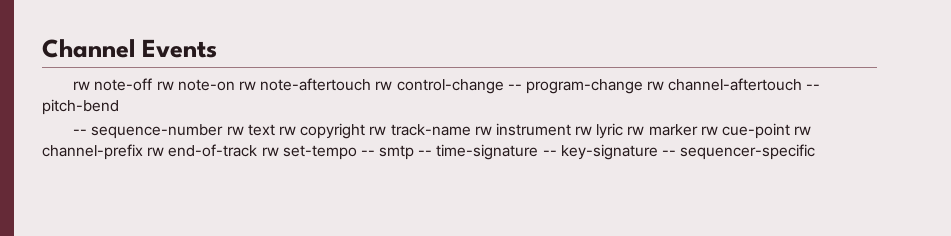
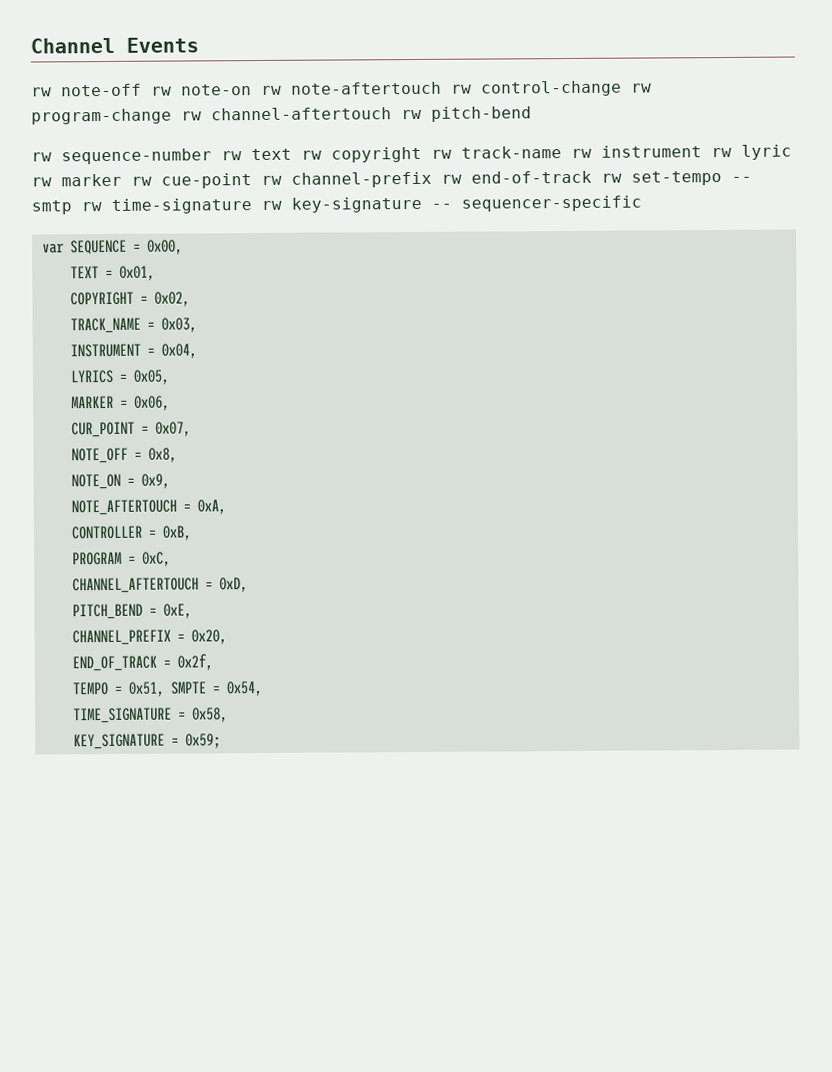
- rw note-off rw note-on rw note-aftertouch rw control-change -- program-change rw channel-aftertouch -- pitch-bend
+ rw note-off rw note-on rw note-aftertouch rw control-change rw program-change rw channel-aftertouch rw pitch-bend
- -- sequence-number rw text rw copyright rw track-name rw instrument rw lyric rw marker rw cue-point rw channel-prefix rw end-of-track rw set-tempo -- smtp -- time-signature -- key-signature -- sequencer-specific
+ rw sequence-number rw text rw copyright rw track-name rw instrument rw lyric rw marker rw cue-point rw channel-prefix rw end-of-track rw set-tempo -- smtp rw time-signature rw key-signature -- sequencer-specific
+ var SEQUENCE = 0x00,
+ TEXT = 0x01,
+ COPYRIGHT = 0x02,
+ TRACK_NAME = 0x03,
+ INSTRUMENT = 0x04,
+ LYRICS = 0x05,
+ MARKER = 0x06,
+ CUR_POINT = 0x07,
+ NOTE_OFF = 0x8,
+ NOTE_ON = 0x9,
+ NOTE_AFTERTOUCH = 0xA,
+ CONTROLLER = 0xB,
+ PROGRAM = 0xC,
+ CHANNEL_AFTERTOUCH = 0xD,
+ PITCH_BEND = 0xE,
+ CHANNEL_PREFIX = 0x20,
+ END_OF_TRACK = 0x2f,
+ TEMPO = 0x51, SMPTE = 0x54,
+ TIME_SIGNATURE = 0x58,
+ KEY_SIGNATURE = 0x59;

